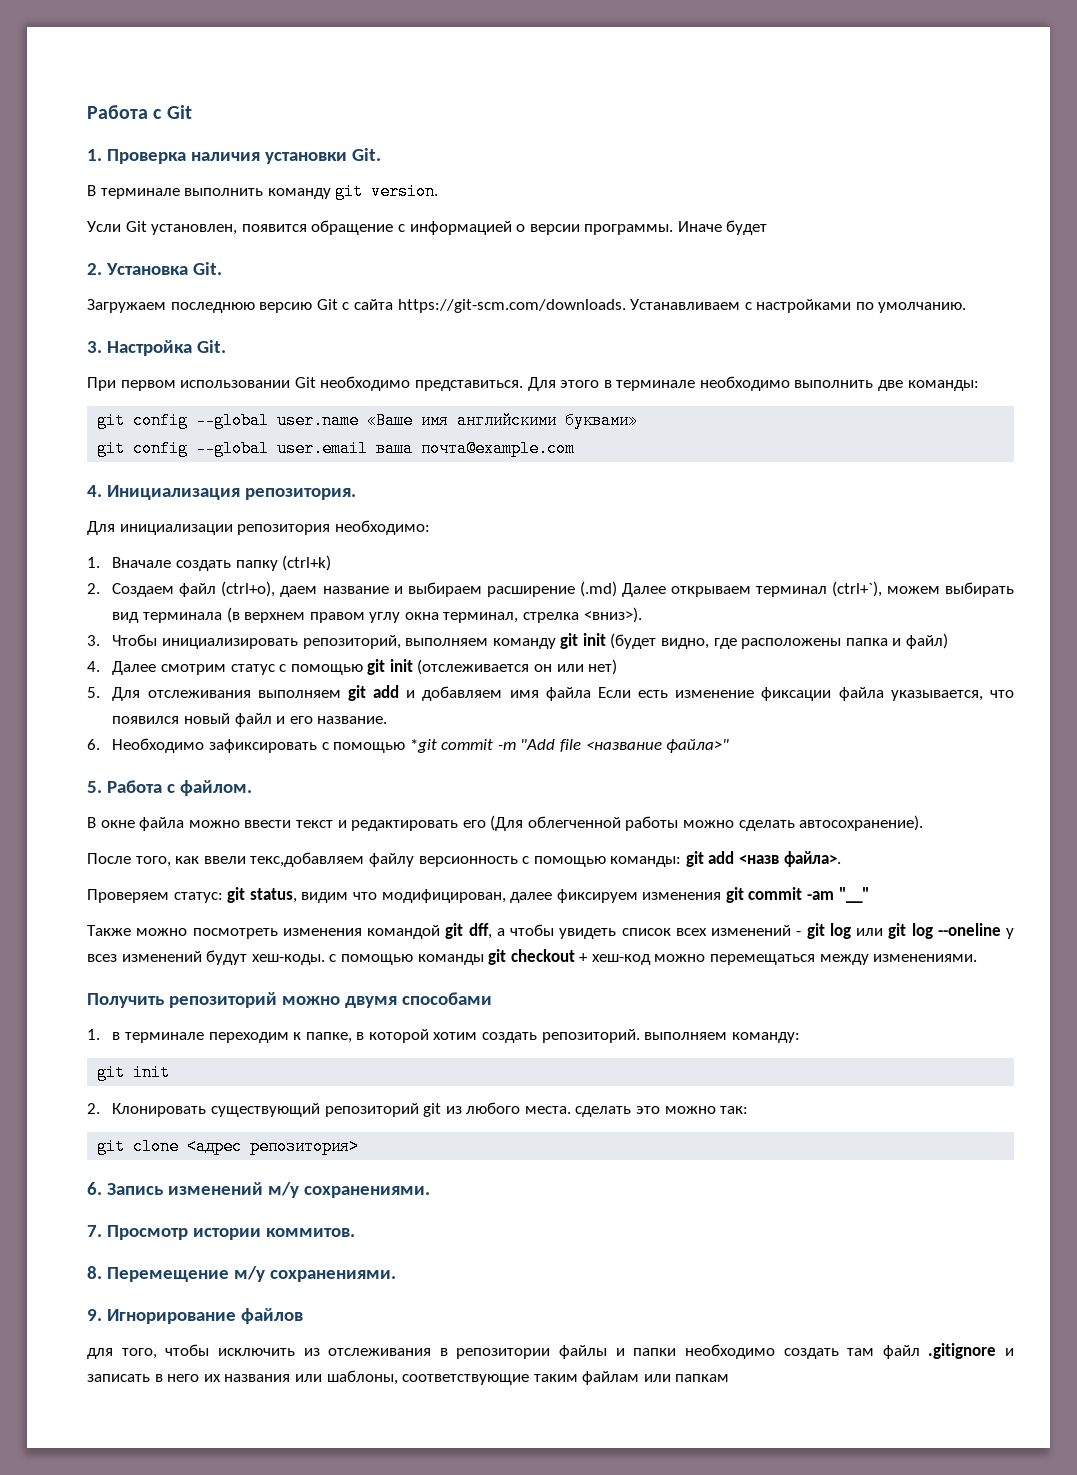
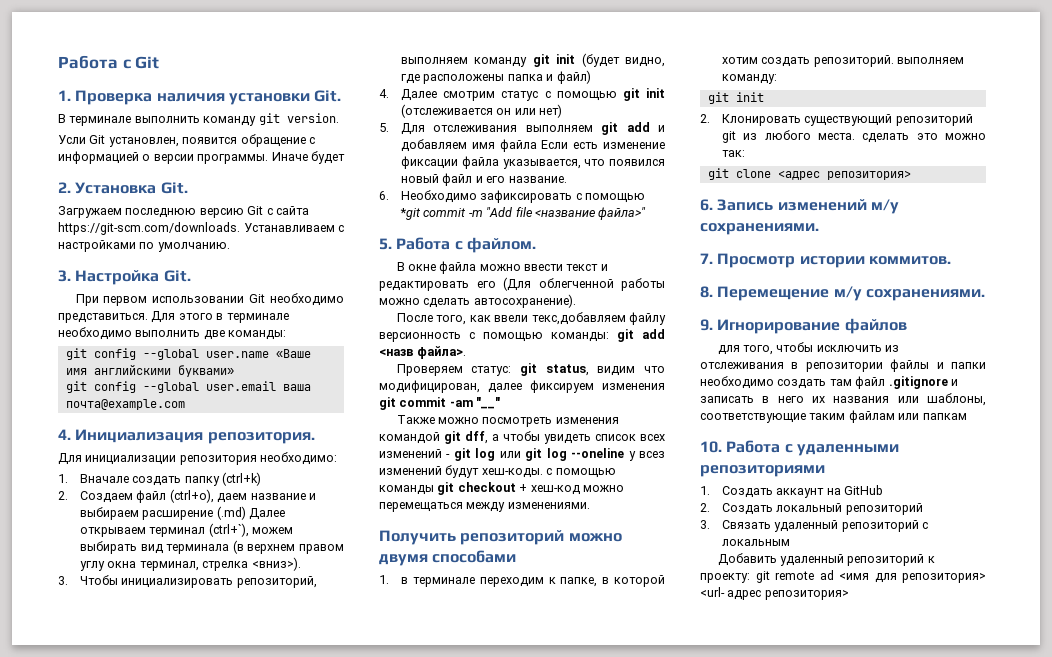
+ 10. Работа с удаленными репозиториями
+ 1. Создать аккаунт на GitHub
+ 2. Создать локальный репозиторий
+ 3. Связать удаленный репозиторий с локальным
+ Добавить удаленный репозиторий к проекту: git remote ad <имя для репозитория> <url- адрес репозитория>

